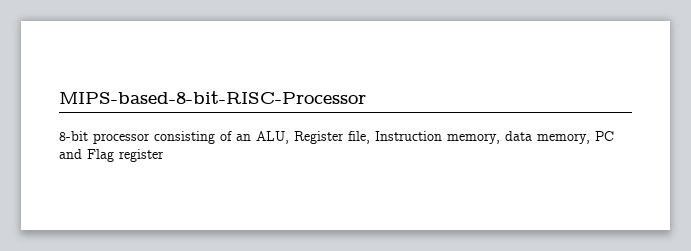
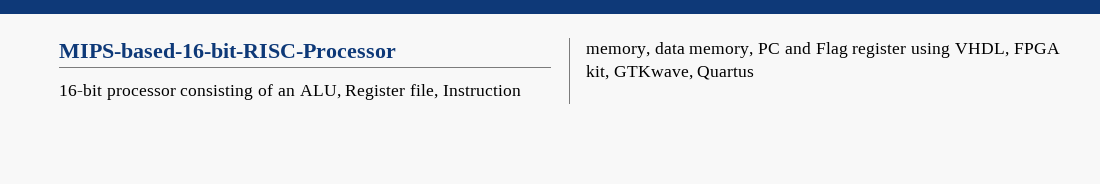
- MIPS-based-8-bit-RISC-Processor
- 8-bit processor consisting of an ALU, Register file, Instruction memory, data memory, PC and Flag register
+ MIPS-based-16-bit-RISC-Processor
+ 16-bit processor consisting of an ALU, Register file, Instruction memory, data memory, PC and Flag register using VHDL, FPGA kit, GTKwave, Quartus

